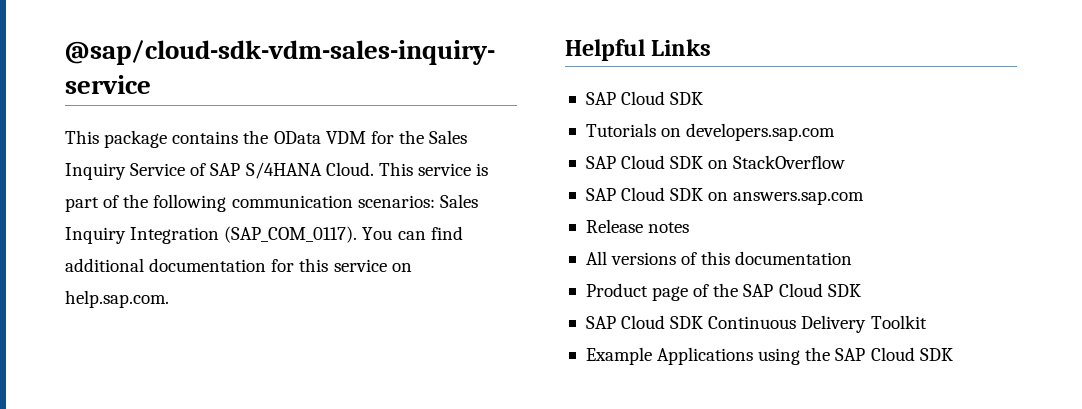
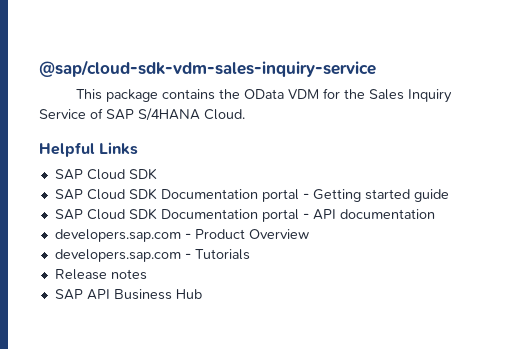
- This service is part of the following communication scenarios: Sales Inquiry Integration (SAP_COM_0117). You can find additional documentation for this service on help.sap.com.
- Tutorials on developers.sap.com
- SAP Cloud SDK on StackOverflow
- SAP Cloud SDK on answers.sap.com
+ SAP Cloud SDK Documentation portal - Getting started guide
+ SAP Cloud SDK Documentation portal - API documentation
+ developers.sap.com - Product Overview
+ developers.sap.com - Tutorials
  Release notes
- All versions of this documentation
- Product page of the SAP Cloud SDK
- SAP Cloud SDK Continuous Delivery Toolkit
- Example Applications using the SAP Cloud SDK
+ SAP API Business Hub

